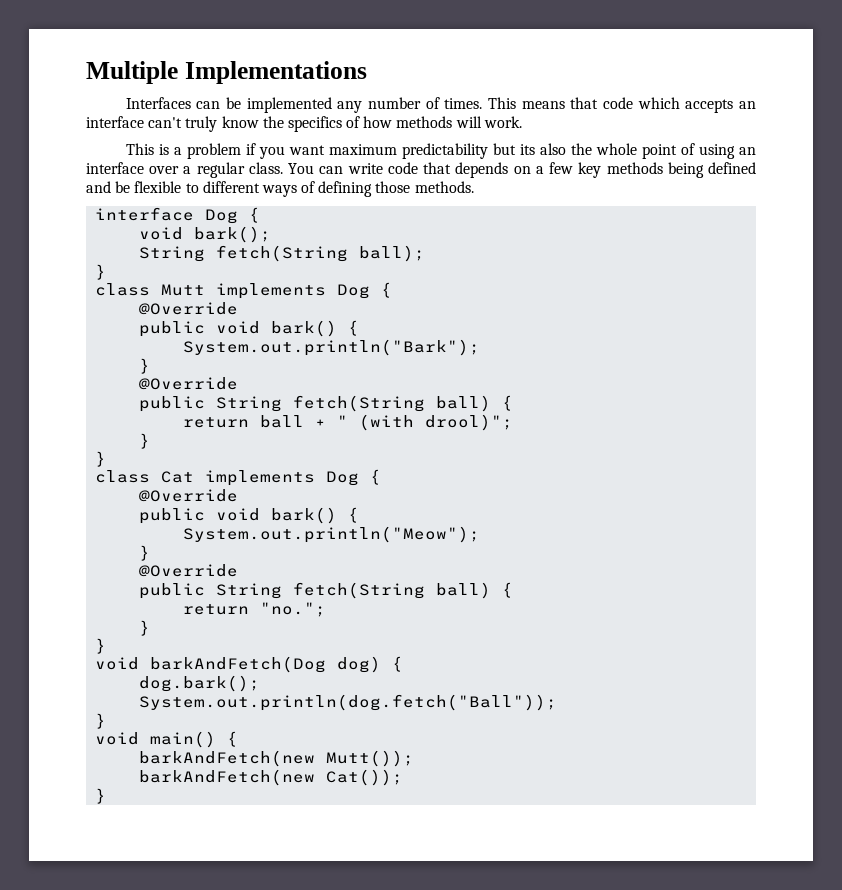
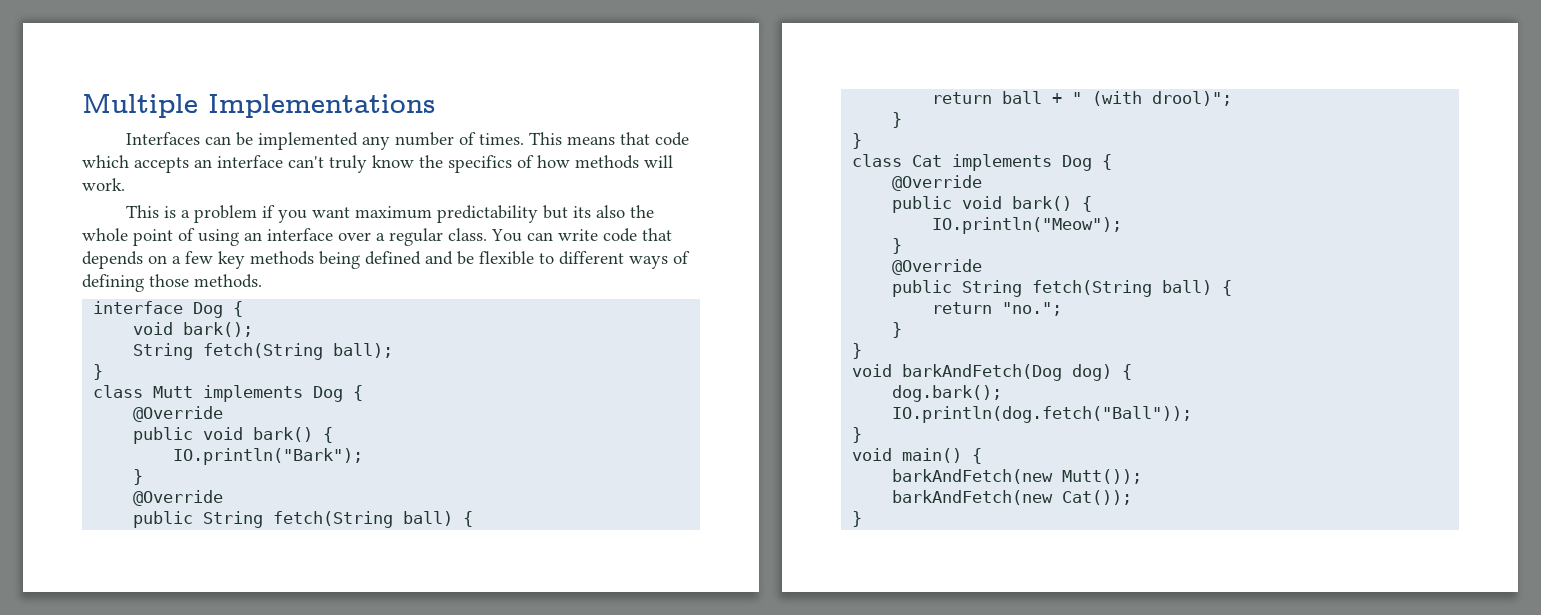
- System.out.println("Bark");
+ IO.println("Bark");
- System.out.println("Meow");
+ IO.println("Meow");
- System.out.println(dog.fetch("Ball"));
+ IO.println(dog.fetch("Ball"));

